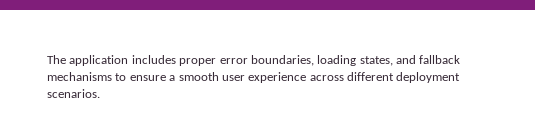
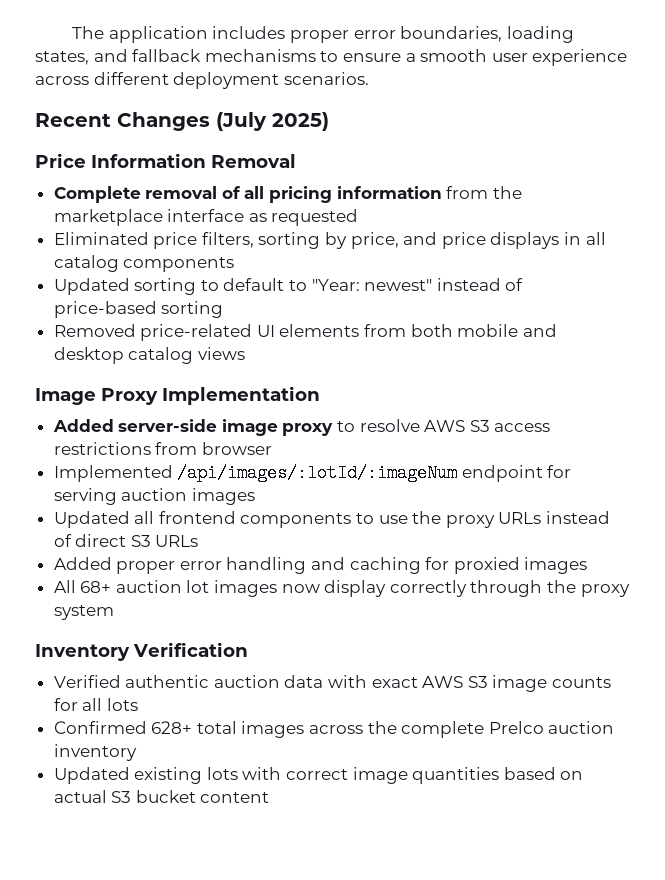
+ Recent Changes (July 2025)
+ Price Information Removal
+ Complete removal of all pricing information from the marketplace interface as requested
+ Eliminated price filters, sorting by price, and price displays in all catalog components
+ Updated sorting to default to "Year: newest" instead of price-based sorting
+ Removed price-related UI elements from both mobile and desktop catalog views
+ Image Proxy Implementation
+ Added server-side image proxy to resolve AWS S3 access restrictions from browser
+ Implemented /api/images/:lotId/:imageNum endpoint for serving auction images
+ Updated all frontend components to use the proxy URLs instead of direct S3 URLs
+ Added proper error handling and caching for proxied images
+ All 68+ auction lot images now display correctly through the proxy system
+ Inventory Verification
+ Verified authentic auction data with exact AWS S3 image counts for all lots
+ Confirmed 628+ total images across the complete Prelco auction inventory
+ Updated existing lots with correct image quantities based on actual S3 bucket content

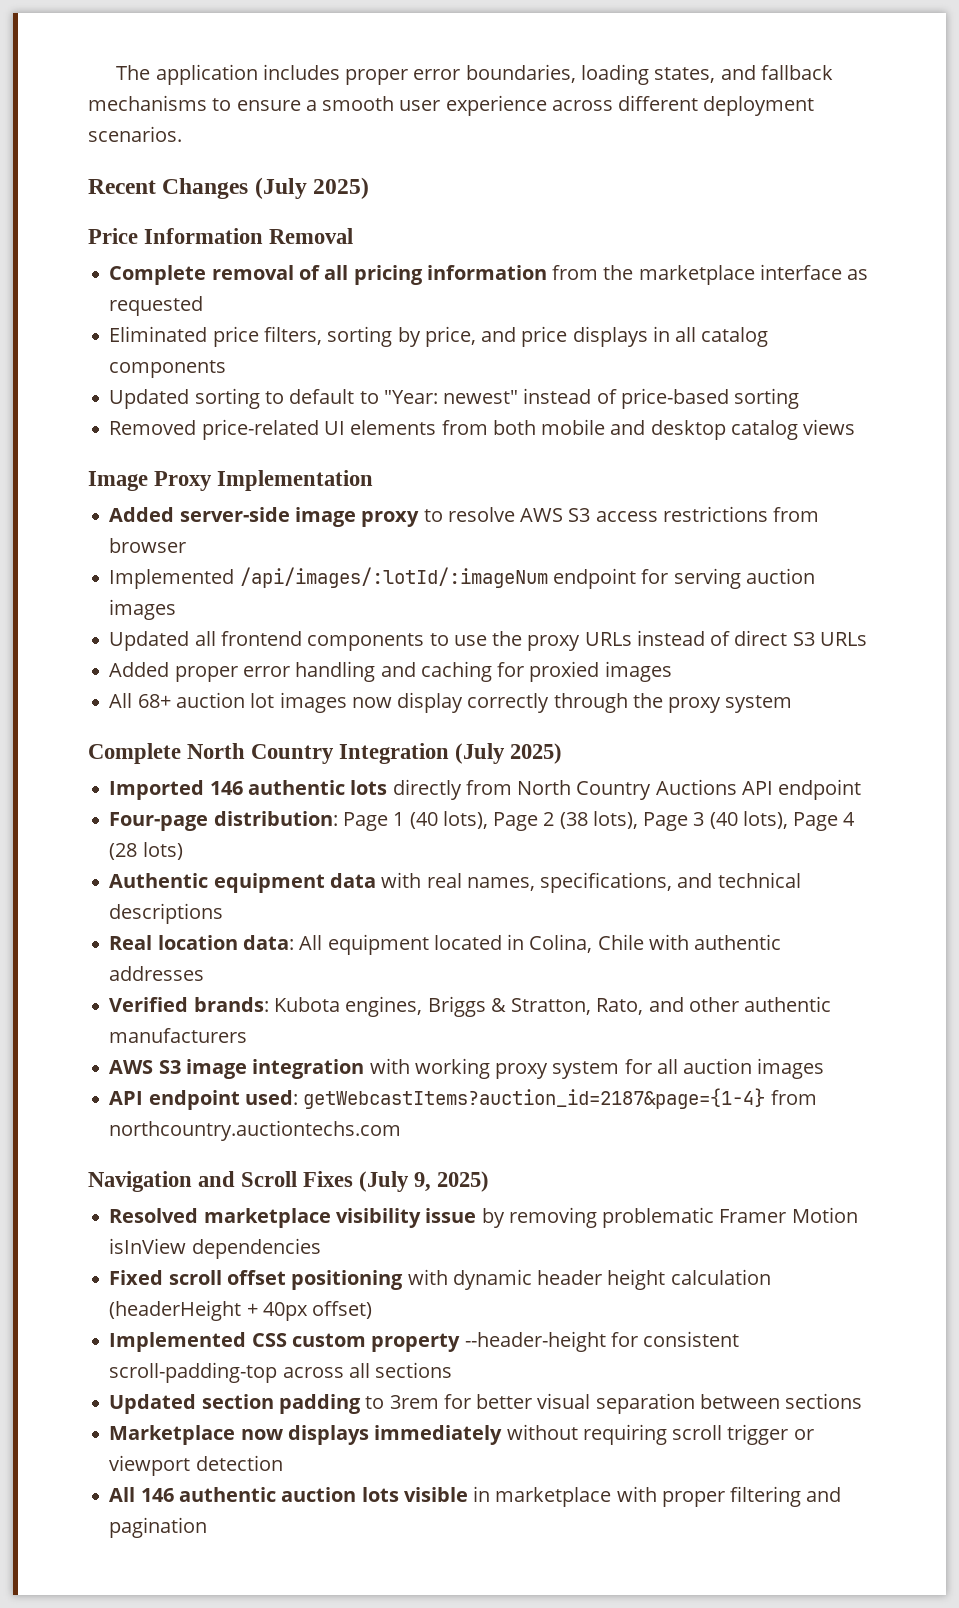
- Inventory Verification
- Verified authentic auction data with exact AWS S3 image counts for all lots
- Confirmed 628+ total images across the complete Prelco auction inventory
- Updated existing lots with correct image quantities based on actual S3 bucket content
+ Complete North Country Integration (July 2025)
+ Imported 146 authentic lots directly from North Country Auctions API endpoint
+ Four-page distribution: Page 1 (40 lots), Page 2 (38 lots), Page 3 (40 lots), Page 4 (28 lots)
+ Authentic equipment data with real names, specifications, and technical descriptions
+ Real location data: All equipment located in Colina, Chile with authentic addresses
+ Verified brands: Kubota engines, Briggs & Stratton, Rato, and other authentic manufacturers
+ AWS S3 image integration with working proxy system for all auction images
+ API endpoint used: getWebcastItems?auction_id=2187&page={1-4} from northcountry.auctiontechs.com
+ Navigation and Scroll Fixes (July 9, 2025)
+ Resolved marketplace visibility issue by removing problematic Framer Motion isInView dependencies
+ Fixed scroll offset positioning with dynamic header height calculation (headerHeight + 40px offset)
+ Implemented CSS custom property --header-height for consistent scroll-padding-top across all sections
+ Updated section padding to 3rem for better visual separation between sections
+ Marketplace now displays immediately without requiring scroll trigger or viewport detection
+ All 146 authentic auction lots visible in marketplace with proper filtering and pagination

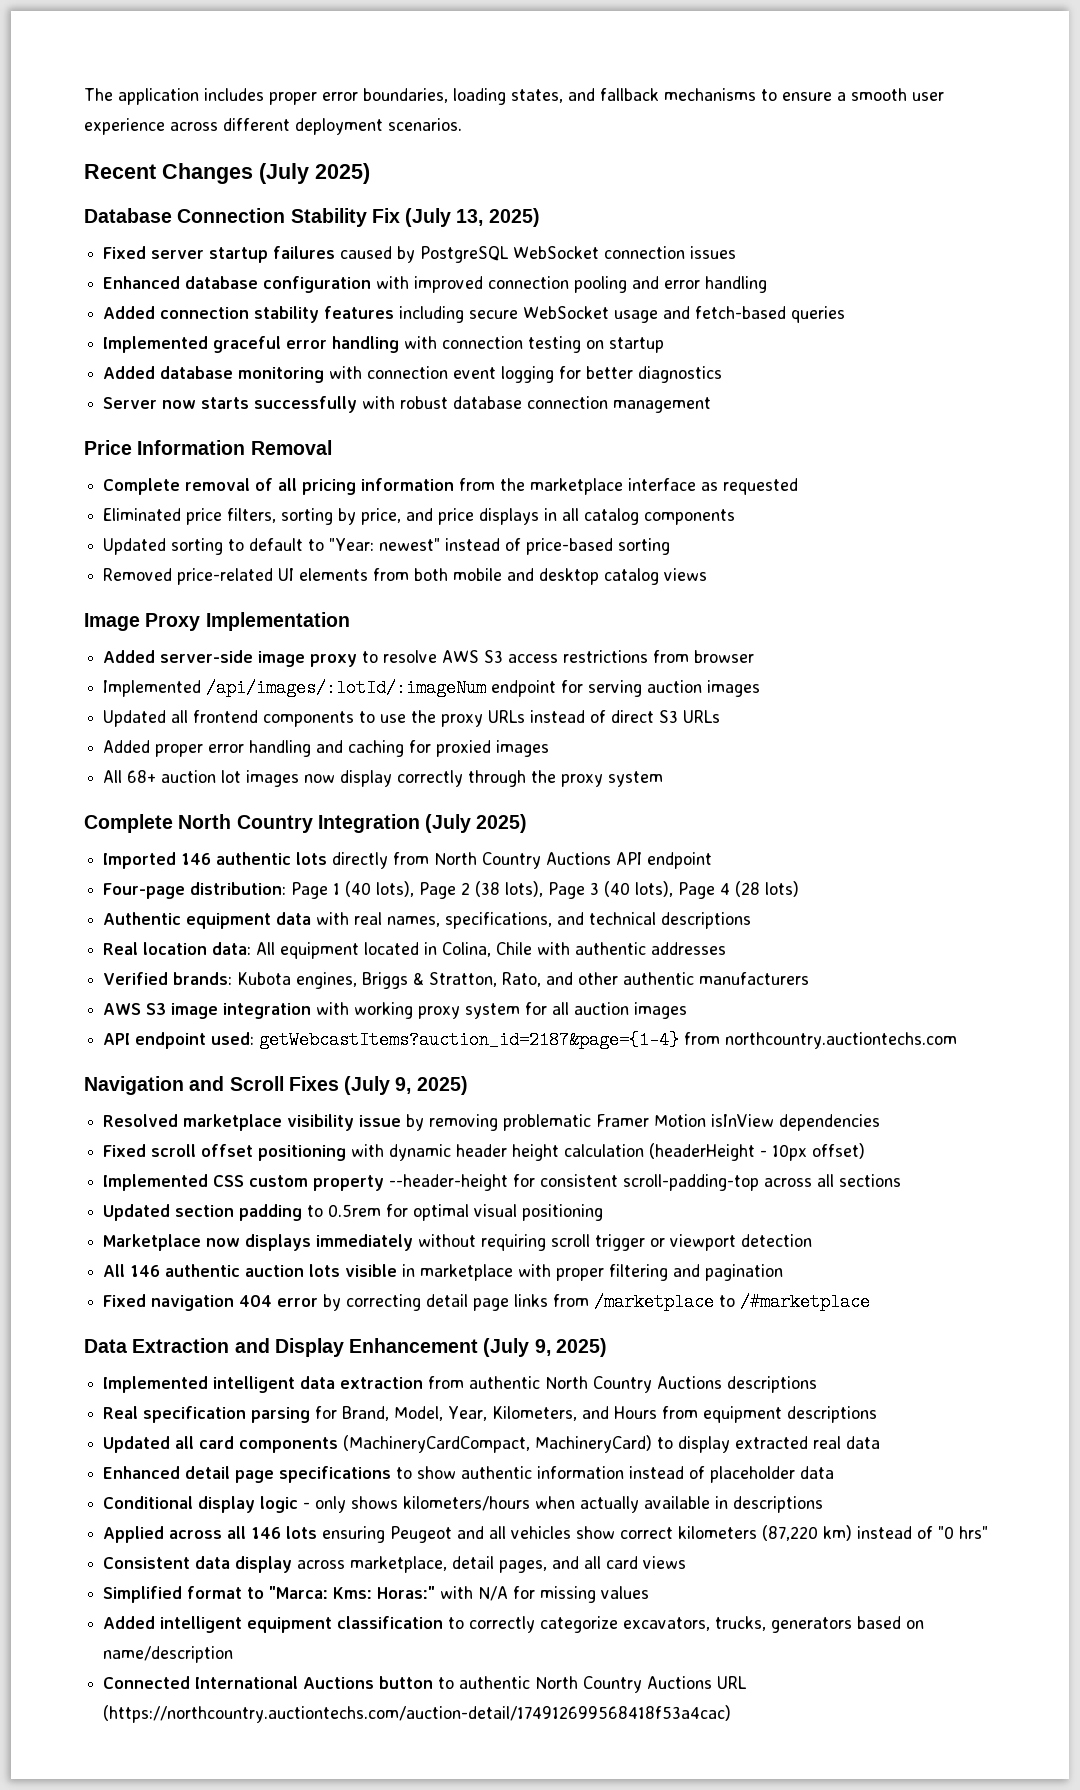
+ Database Connection Stability Fix (July 13, 2025)
+ Fixed server startup failures caused by PostgreSQL WebSocket connection issues
+ Enhanced database configuration with improved connection pooling and error handling
+ Added connection stability features including secure WebSocket usage and fetch-based queries
+ Implemented graceful error handling with connection testing on startup
+ Added database monitoring with connection event logging for better diagnostics
+ Server now starts successfully with robust database connection management
- Fixed scroll offset positioning with dynamic header height calculation (headerHeight + 40px offset)
+ Fixed scroll offset positioning with dynamic header height calculation (headerHeight - 10px offset)
- Updated section padding to 3rem for better visual separation between sections
+ Updated section padding to 0.5rem for optimal visual positioning
+ Fixed navigation 404 error by correcting detail page links from /marketplace to /#marketplace
+ Data Extraction and Display Enhancement (July 9, 2025)
+ Implemented intelligent data extraction from authentic North Country Auctions descriptions
+ Real specification parsing for Brand, Model, Year, Kilometers, and Hours from equipment descriptions
+ Updated all card components (MachineryCardCompact, MachineryCard) to display extracted real data
+ Enhanced detail page specifications to show authentic information instead of placeholder data
+ Conditional display logic - only shows kilometers/hours when actually available in descriptions
+ Applied across all 146 lots ensuring Peugeot and all vehicles show correct kilometers (87,220 km) instead of "0 hrs"
+ Consistent data display across marketplace, detail pages, and all card views
+ Simplified format to "Marca: Kms: Horas:" with N/A for missing values
+ Added intelligent equipment classification to correctly categorize excavators, trucks, generators based on name/description
+ Connected International Auctions button to authentic North Country Auctions URL (https://northcountry.auctiontechs.com/auction-detail/174912699568418f53a4cac)

